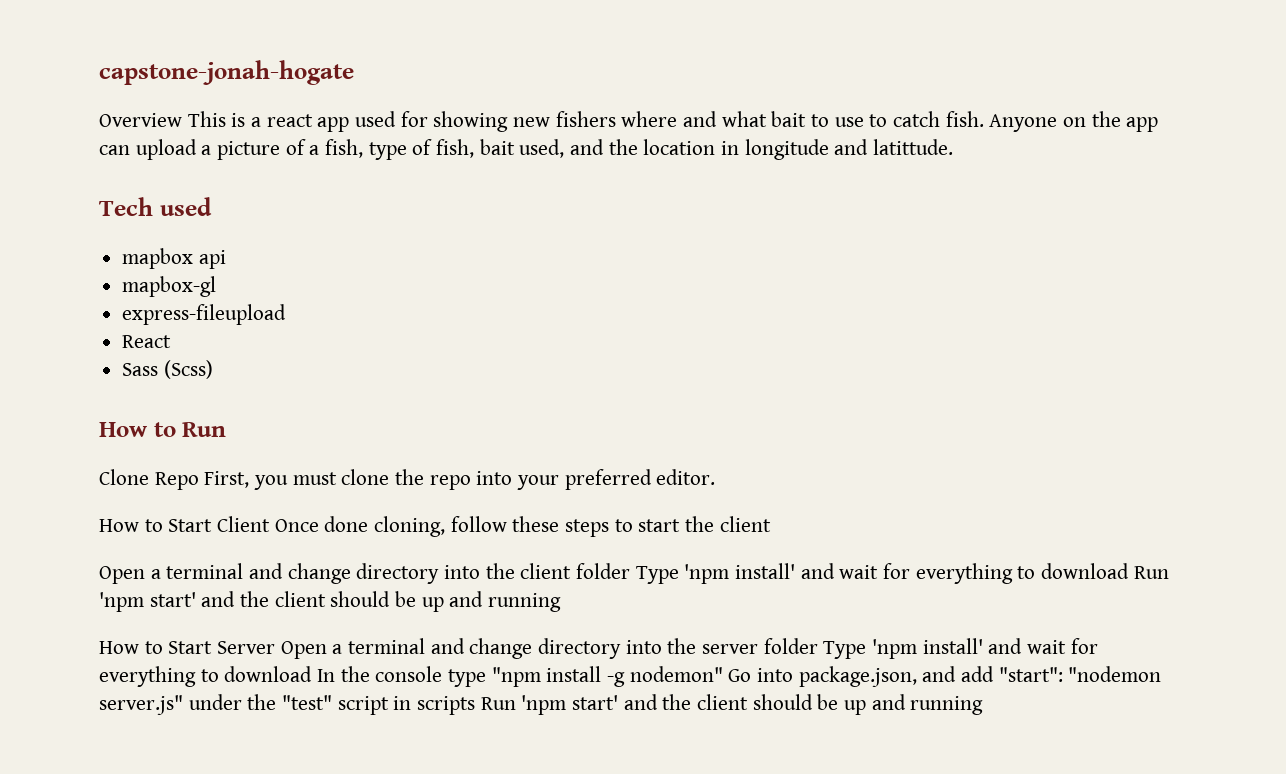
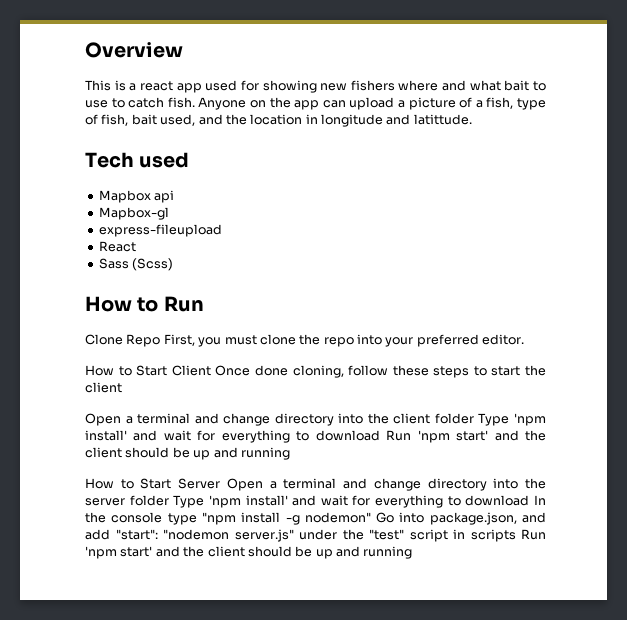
- capstone-jonah-hogate
- Overview This is a react app used for showing new fishers where and what bait to use to catch fish.
+ Overview
+ This is a react app used for showing new fishers where and what bait to use to catch fish.
- mapbox api
+ Mapbox api
- mapbox-gl
+ Mapbox-gl

